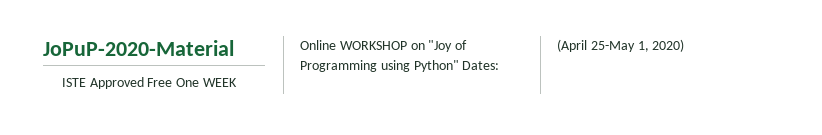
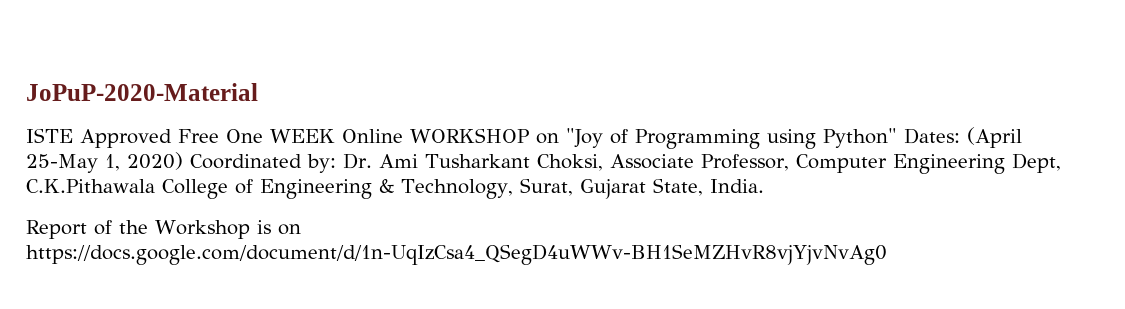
- ISTE Approved Free One WEEK Online WORKSHOP on "Joy of Programming using Python" Dates: (April 25-May 1, 2020)
+ ISTE Approved Free One WEEK Online WORKSHOP on "Joy of Programming using Python" Dates: (April 25-May 1, 2020) Coordinated by: Dr. Ami Tusharkant Choksi, Associate Professor, Computer Engineering Dept, C.K.Pithawala College of Engineering & Technology, Surat, Gujarat State, India.
+ Report of the Workshop is on https://docs.google.com/document/d/1n-UqIzCsa4_QSegD4uWWv-BH1SeMZHvR8vjYjvNvAg0

